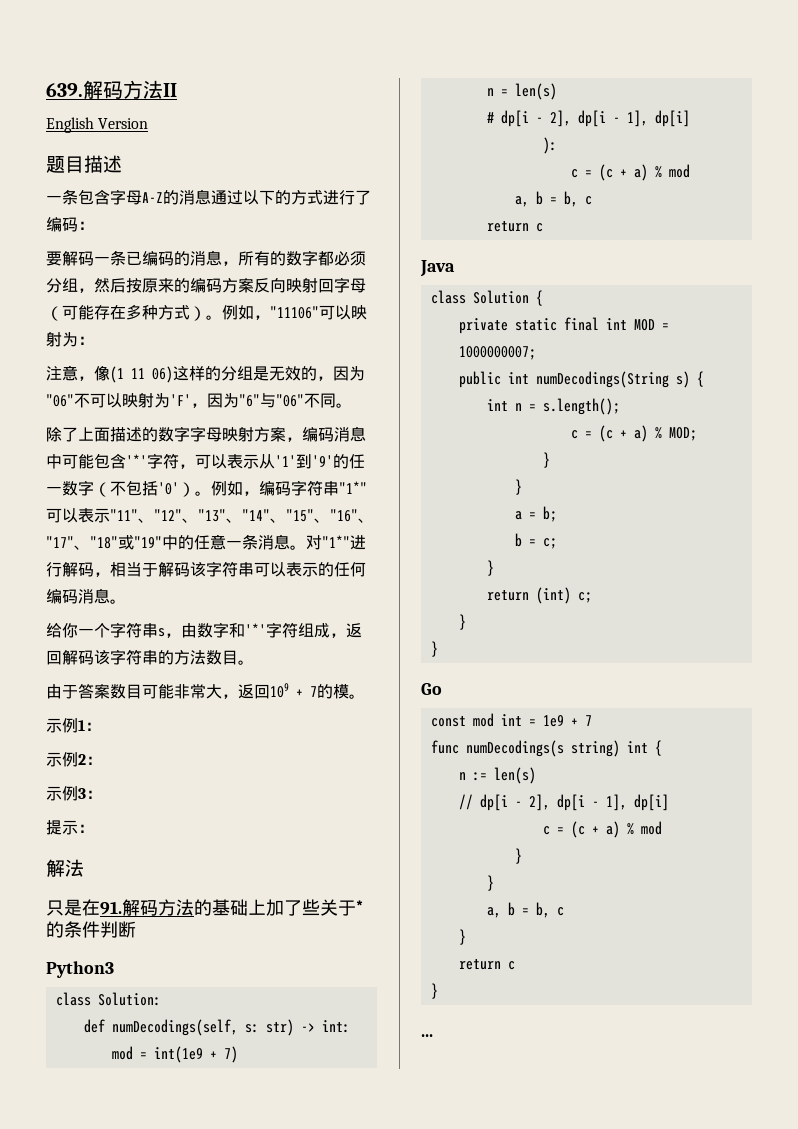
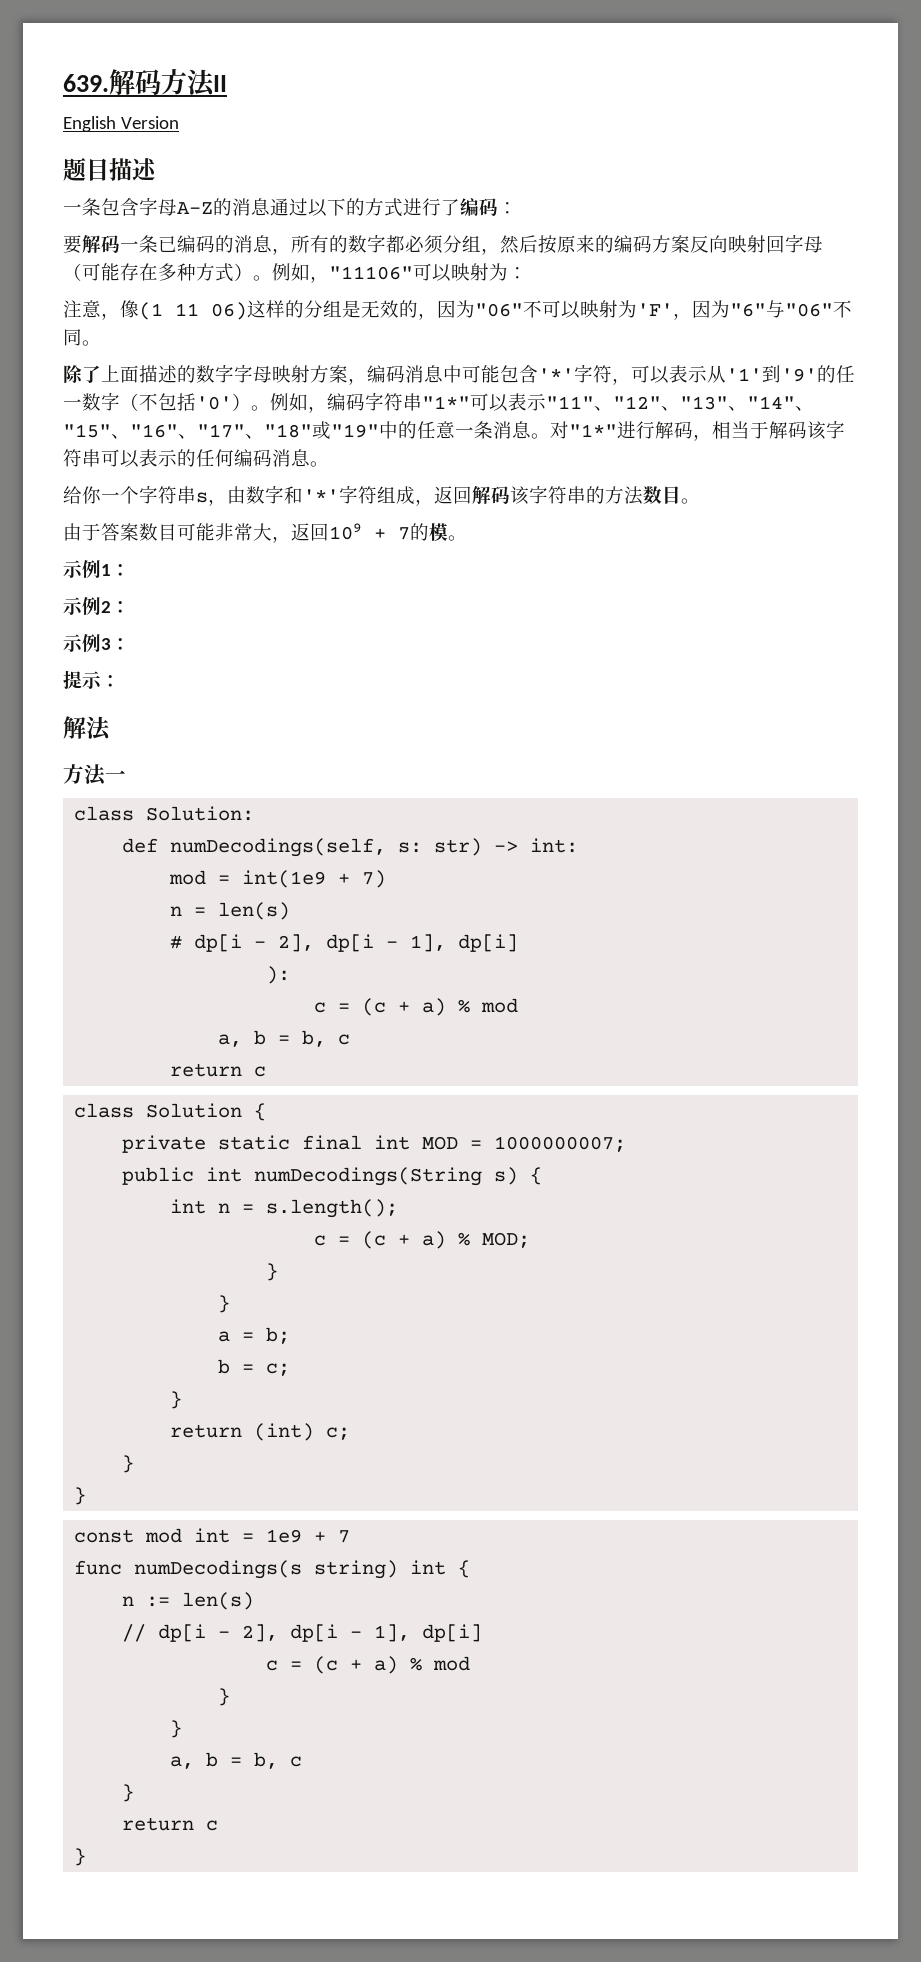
- 只是在91.解码方法的基础上加了些关于*的条件判断
- Python3
+ 方法一
- Java
- Go
- ...

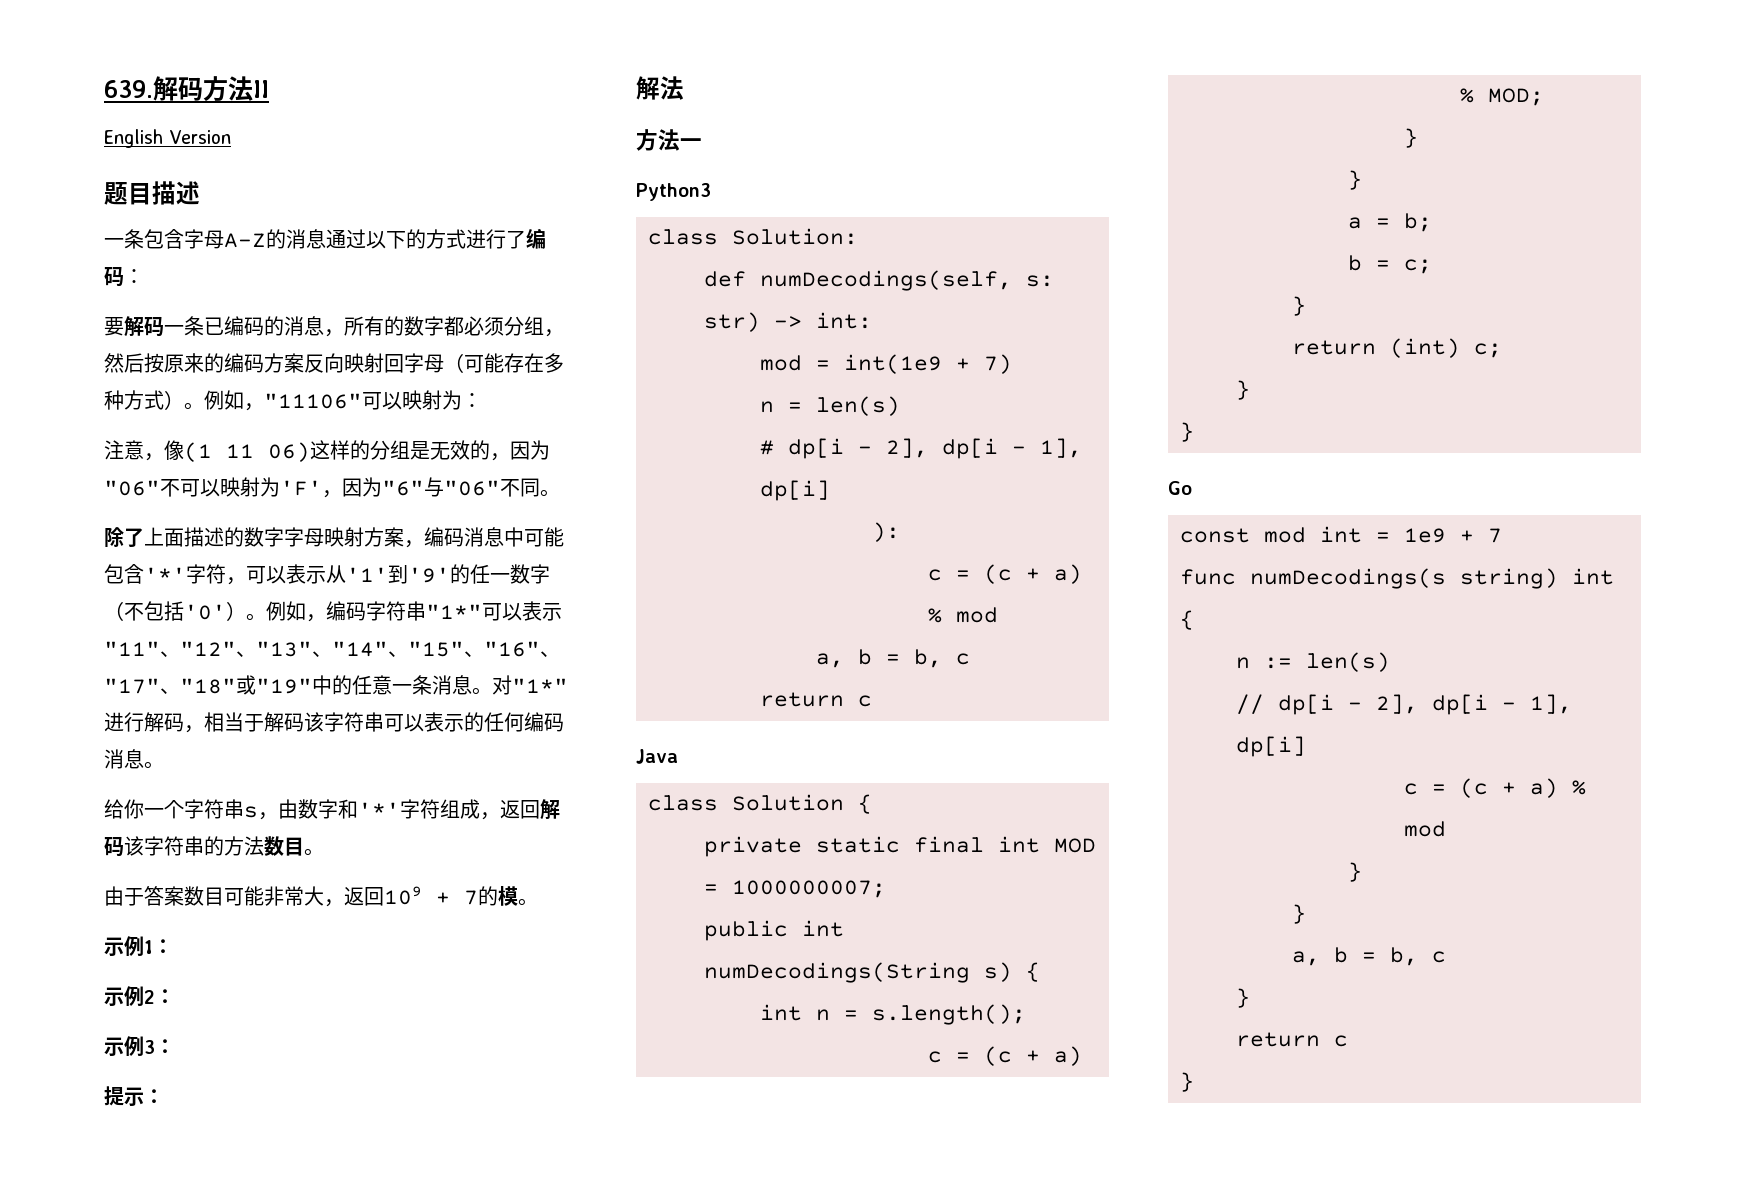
+ Python3
+ Java
+ Go

